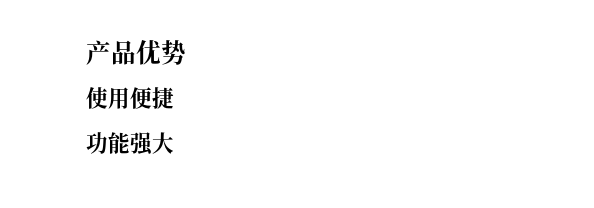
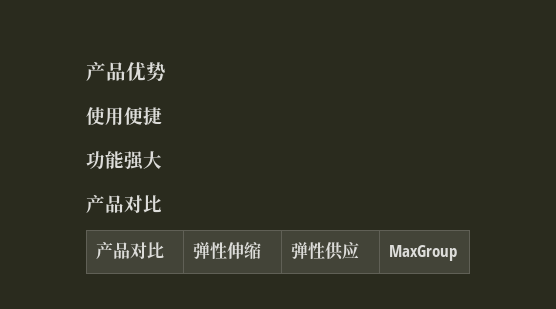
  功能强大
+ 产品对比
+ 产品对比 | 弹性伸缩 | 弹性供应 | MaxGroup

